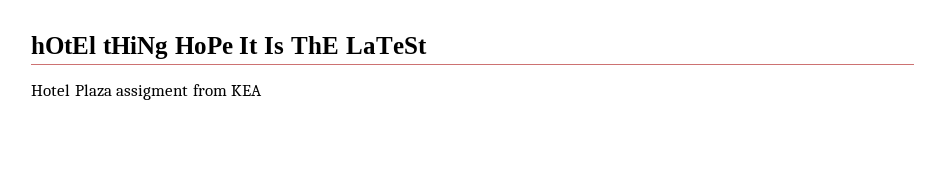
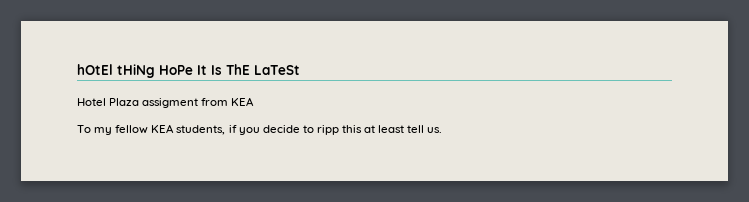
+ To my fellow KEA students, if you decide to ripp this at least tell us.

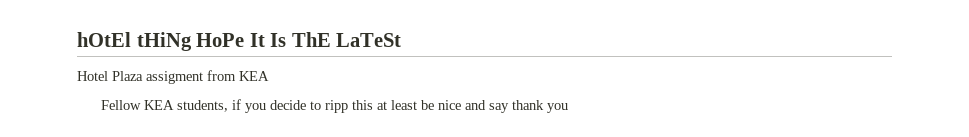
- To my fellow KEA students, if you decide to ripp this at least tell us.
+ Fellow KEA students, if you decide to ripp this at least be nice and say thank you

